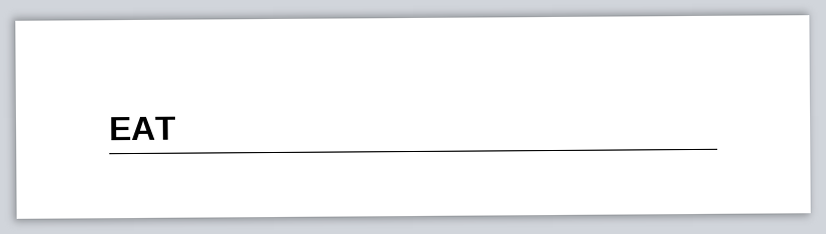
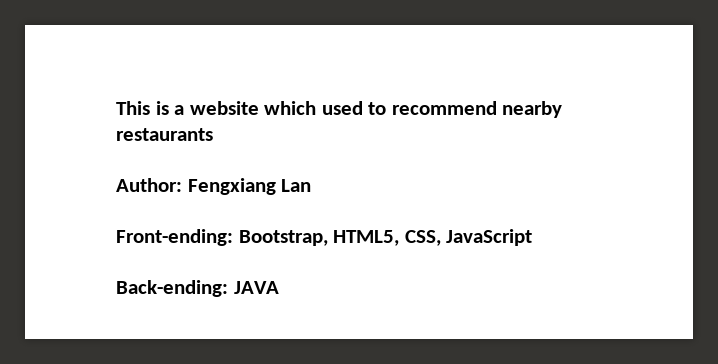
- EAT
+ This is a website which used to recommend nearby restaurants
+ Author: Fengxiang Lan
+ Front-ending: Bootstrap, HTML5, CSS, JavaScript
+ Back-ending: JAVA

